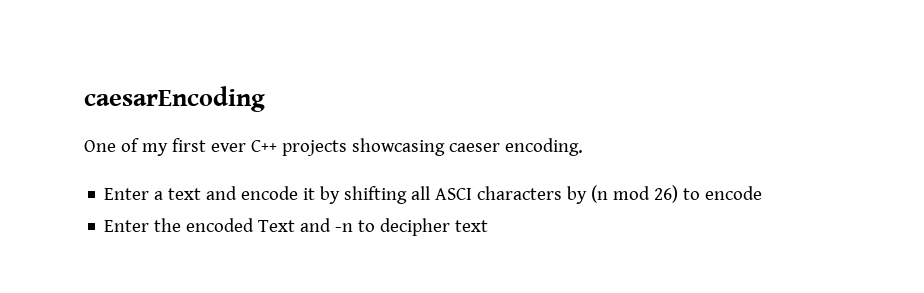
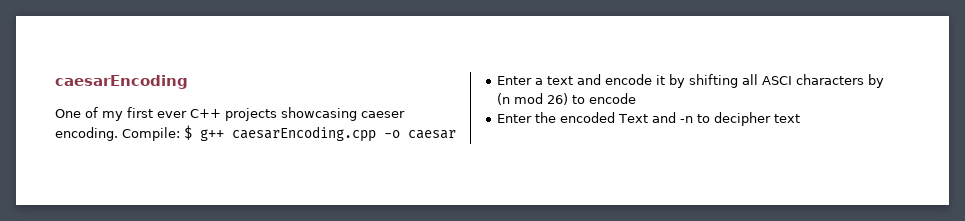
+ Compile: $ g++ caesarEncoding.cpp -o caesar

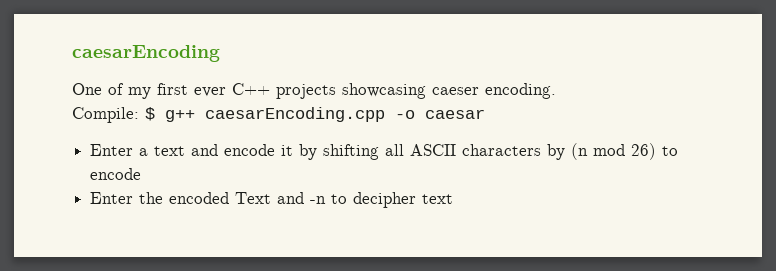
- One of my first ever C++ projects showcasing caeser encoding. Compile: $ g++ caesarEncoding.cpp -o caesar
+ One of my first ever C++ projects showcasing caeser encoding.
+ Compile: $ g++ caesarEncoding.cpp -o caesar
- Enter a text and encode it by shifting all ASCI characters by (n mod 26) to encode
+ Enter a text and encode it by shifting all ASCII characters by (n mod 26) to encode

